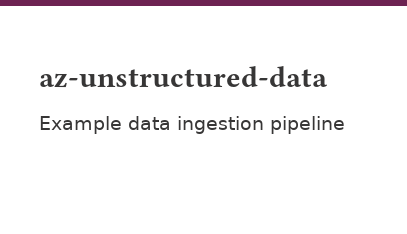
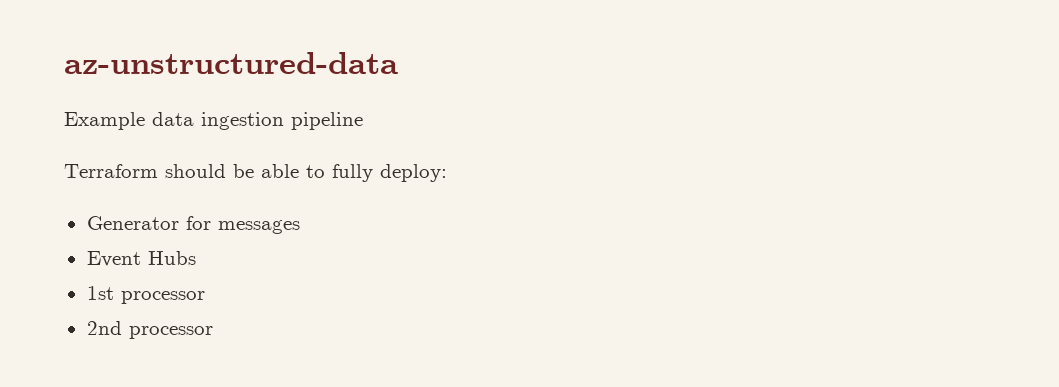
+ Terraform should be able to fully deploy:
+ Generator for messages
+ Event Hubs
+ 1st processor
+ 2nd processor

